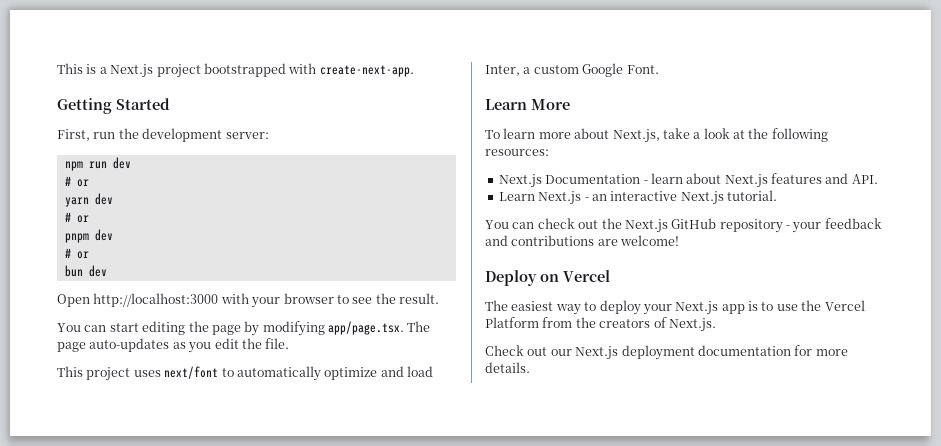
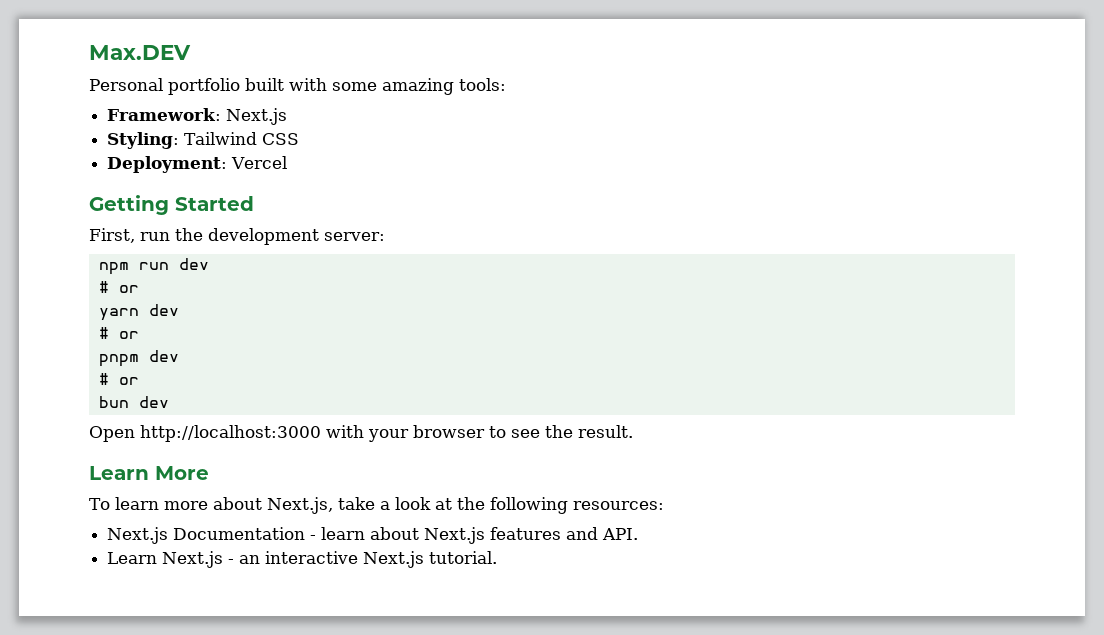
- This is a Next.js project bootstrapped with create-next-app.
+ Max.DEV
+ Personal portfolio built with some amazing tools:
+ Framework: Next.js
+ Styling: Tailwind CSS
+ Deployment: Vercel
- You can start editing the page by modifying app/page.tsx. The page auto-updates as you edit the file.
- This project uses next/font to automatically optimize and load Inter, a custom Google Font.
- You can check out the Next.js GitHub repository - your feedback and contributions are welcome!
- Deploy on Vercel
- The easiest way to deploy your Next.js app is to use the Vercel Platform from the creators of Next.js.
- Check out our Next.js deployment documentation for more details.

